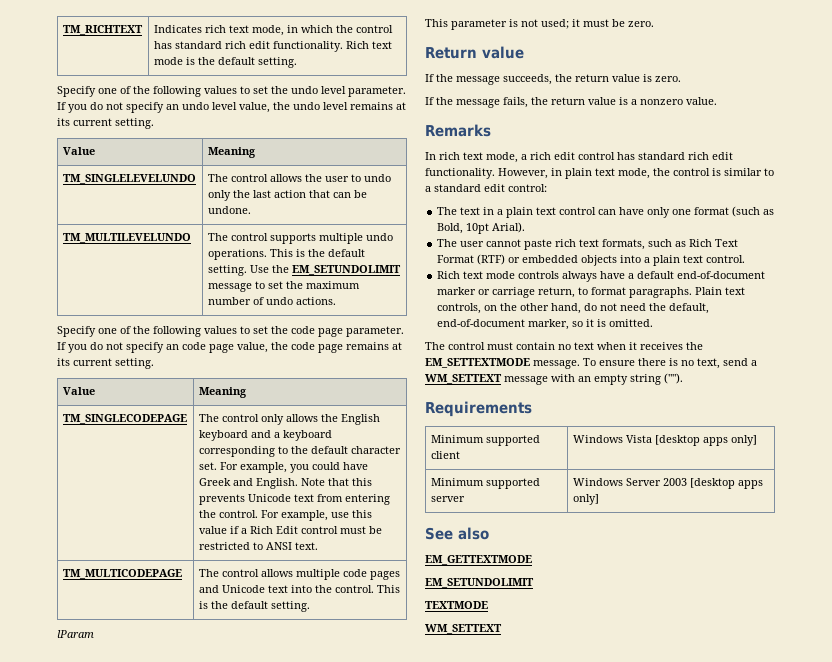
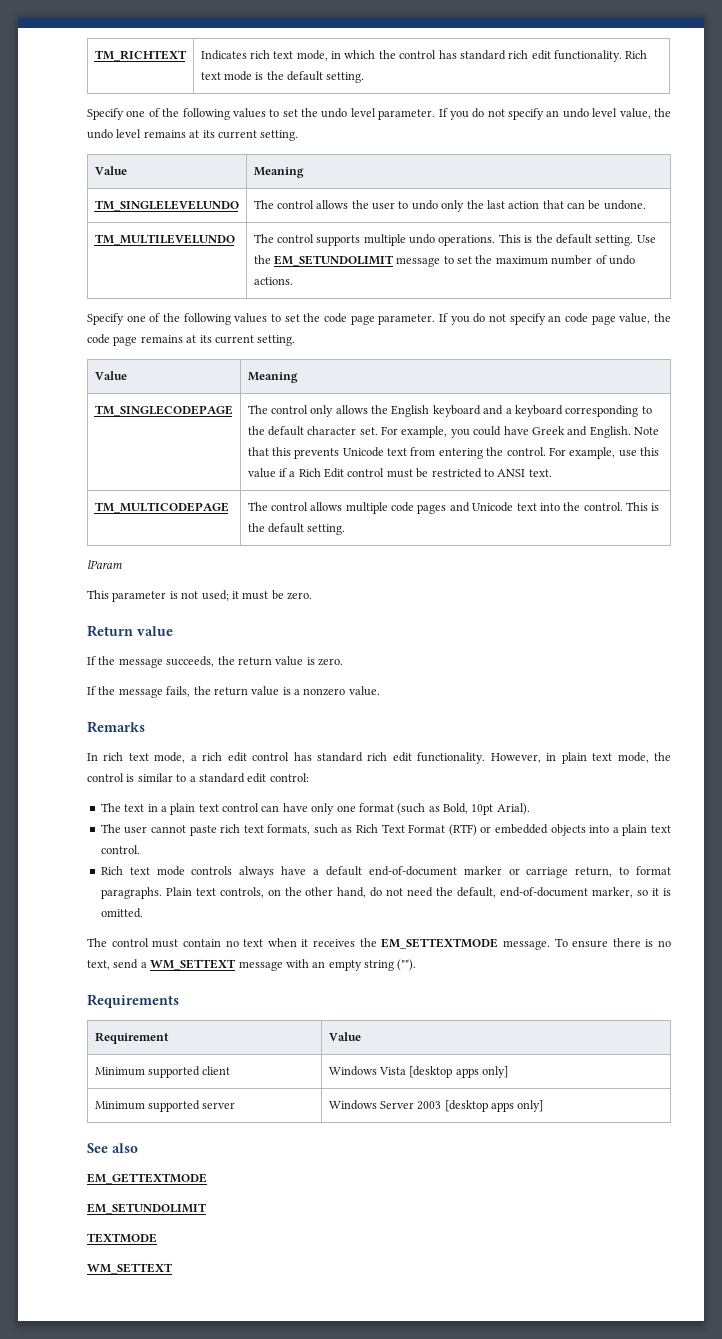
+ Requirement | Value

